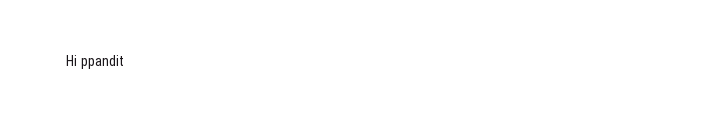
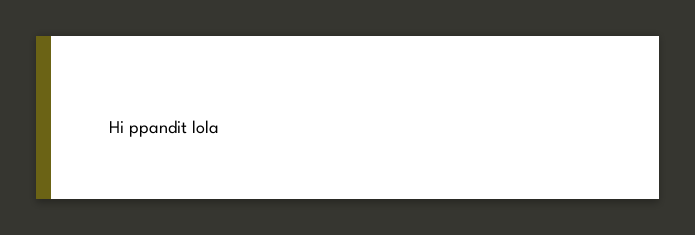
- Hi ppandit
+ Hi ppandit lola

